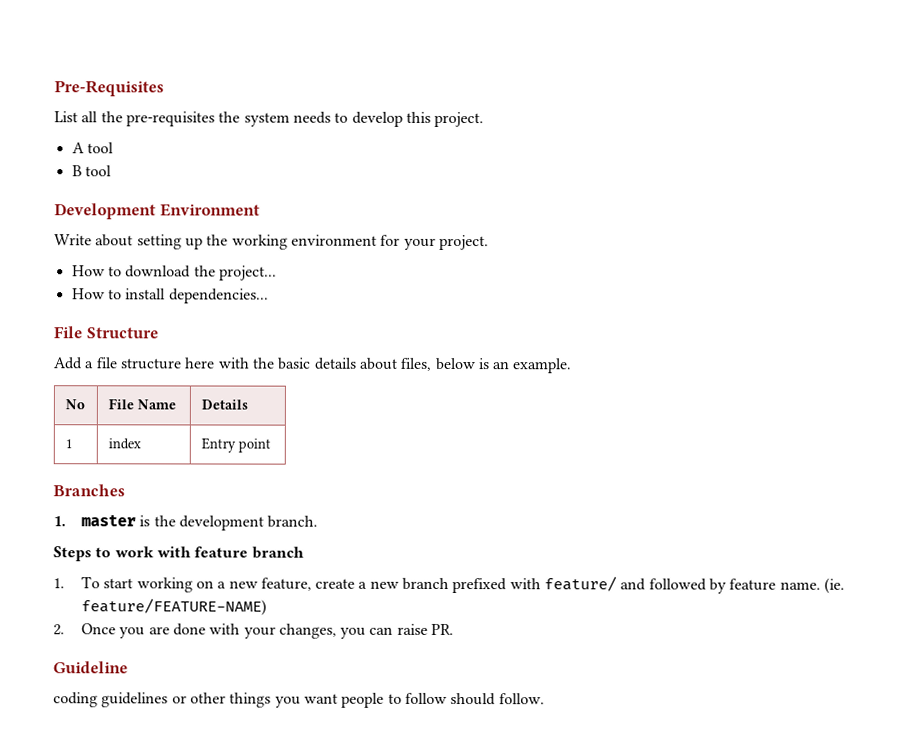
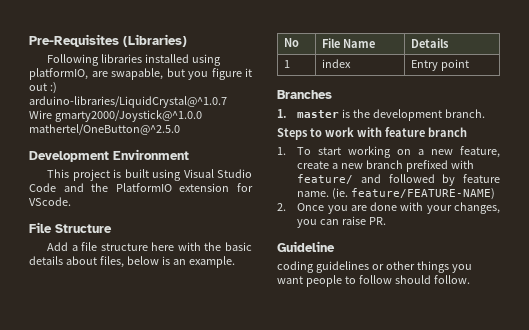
- Pre-Requisites
- List all the pre-requisites the system needs to develop this project.
- A tool
- B tool
+ Pre-Requisites (Libraries)
+ Following libraries installed using platformIO, are swapable, but you figure it out :) arduino-libraries/LiquidCrystal@^1.0.7 Wire gmarty2000/Joystick@^1.0.0 mathertel/OneButton@^2.5.0
  Development Environment
- Write about setting up the working environment for your project.
- How to download the project...
- How to install dependencies...
+ This project is built using Visual Studio Code and the PlatformIO extension for VScode.

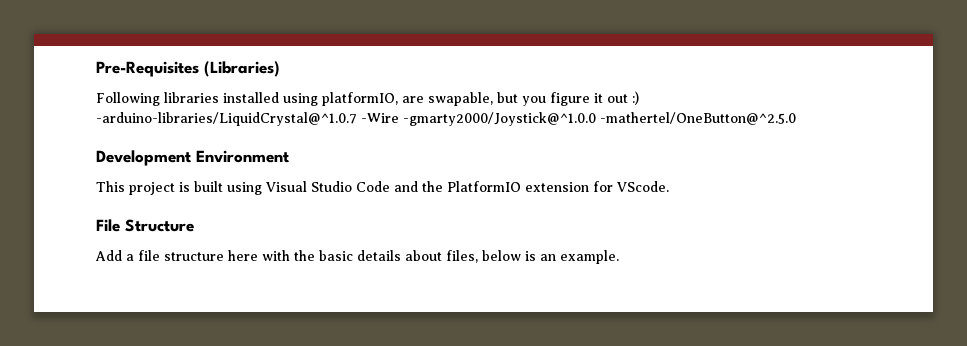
- Following libraries installed using platformIO, are swapable, but you figure it out :) arduino-libraries/LiquidCrystal@^1.0.7 Wire gmarty2000/Joystick@^1.0.0 mathertel/OneButton@^2.5.0
+ Following libraries installed using platformIO, are swapable, but you figure it out :) -arduino-libraries/LiquidCrystal@^1.0.7 -Wire -gmarty2000/Joystick@^1.0.0 -mathertel/OneButton@^2.5.0
- No | File Name | Details
- 1 | index | Entry point
- Branches
- 1. master is the development branch.
- Steps to work with feature branch
- 1. To start working on a new feature, create a new branch prefixed with feature/ and followed by feature name. (ie. feature/FEATURE-NAME)
- 2. Once you are done with your changes, you can raise PR.
- Guideline
- coding guidelines or other things you want people to follow should follow.

